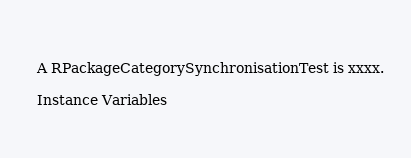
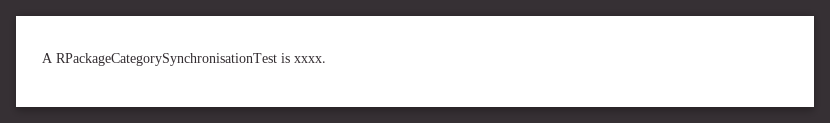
- Instance Variables

